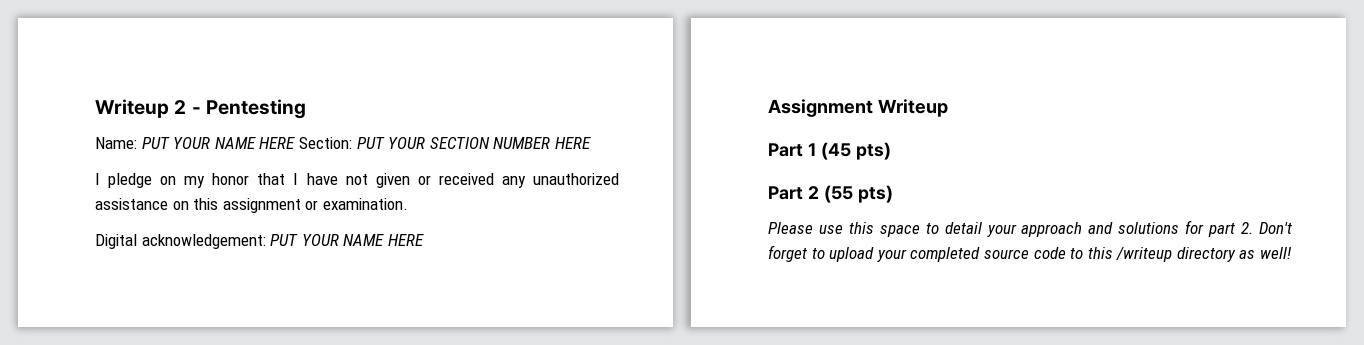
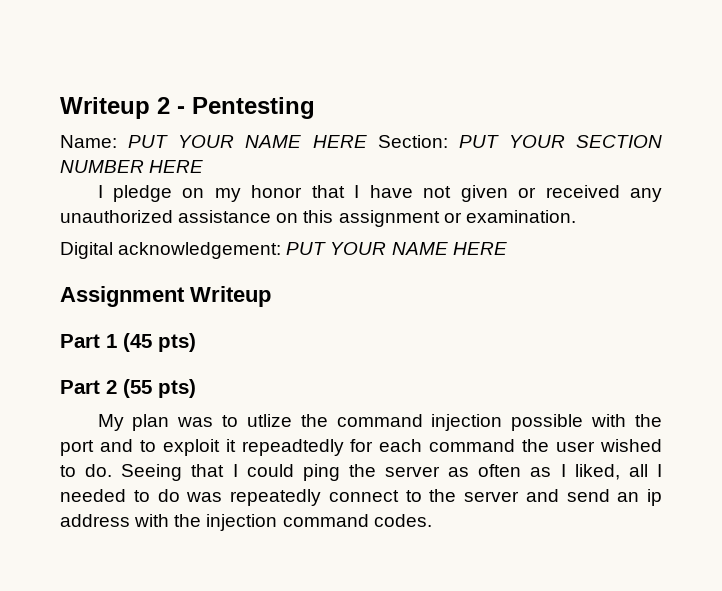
- Please use this space to detail your approach and solutions for part 2. Don't forget to upload your completed source code to this /writeup directory as well!
+ My plan was to utlize the command injection possible with the port and to exploit it repeadtedly for each command the user wished to do. Seeing that I could ping the server as often as I liked, all I needed to do was repeatedly connect to the server and send an ip address with the injection command codes.

